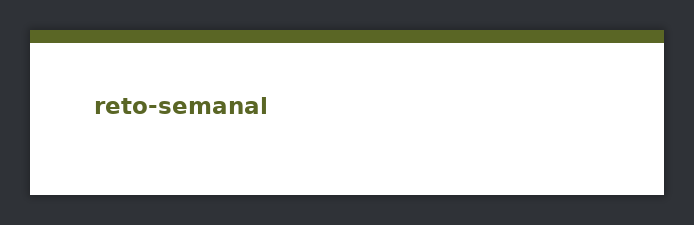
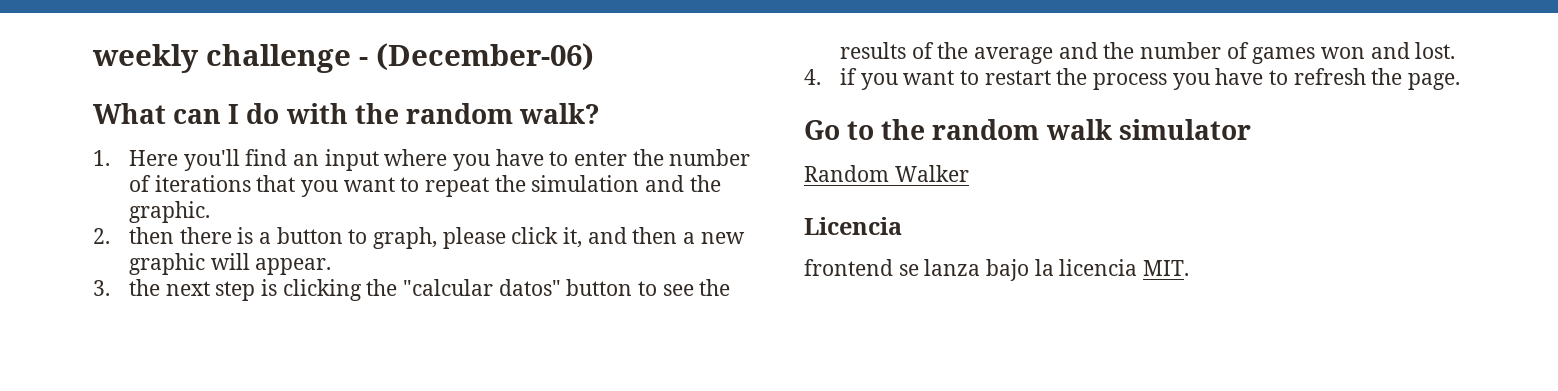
- reto-semanal
+ weekly challenge - (December-06)
+ What can I do with the random walk?
+ 1. Here you'll find an input where you have to enter the number of iterations that you want to repeat the simulation and the graphic.
+ 2. then there is a button to graph, please click it, and then a new graphic will appear.
+ 3. the next step is clicking the "calcular datos" button to see the results of the average and the number of games won and lost.
+ 4. if you want to restart the process you have to refresh the page.
+ Go to the random walk simulator
+ Random Walker
+ Licencia
+ frontend se lanza bajo la licencia MIT.

